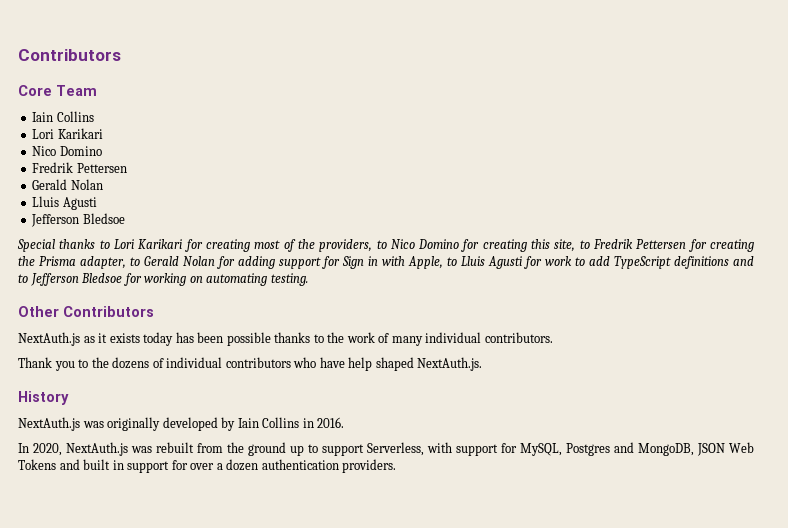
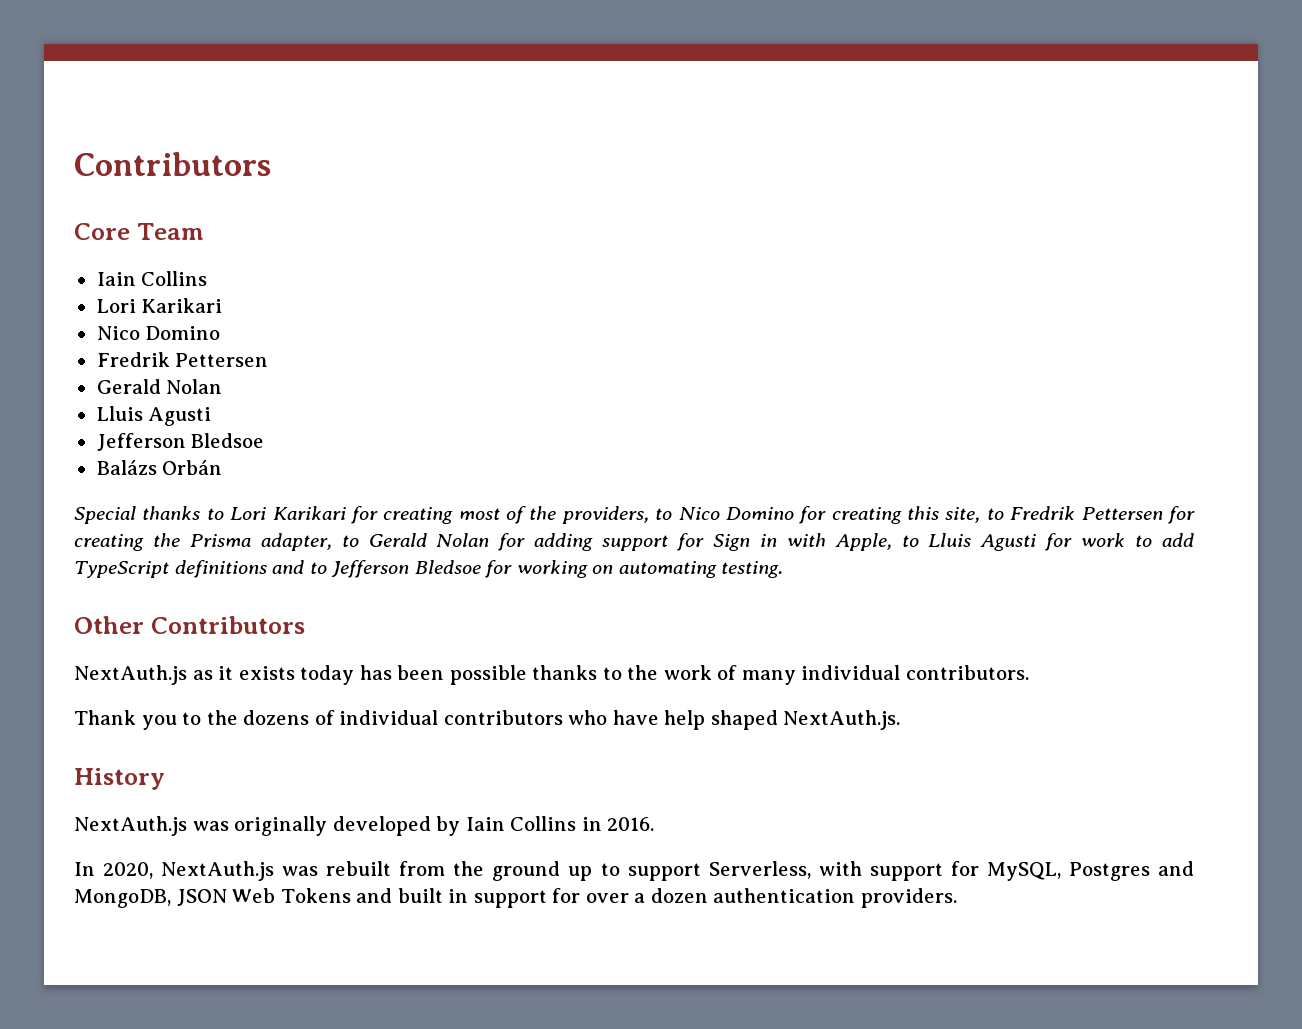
+ Balázs Orbán

